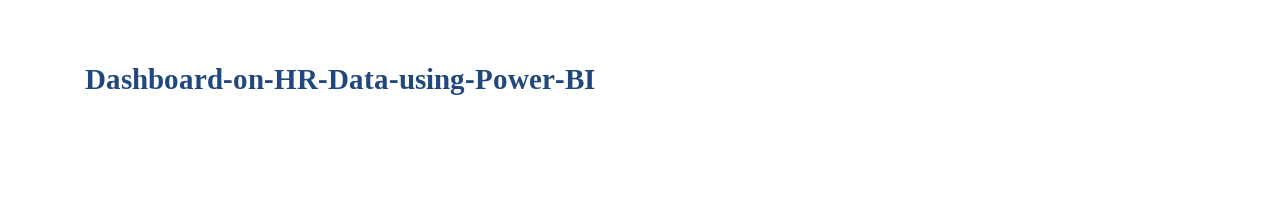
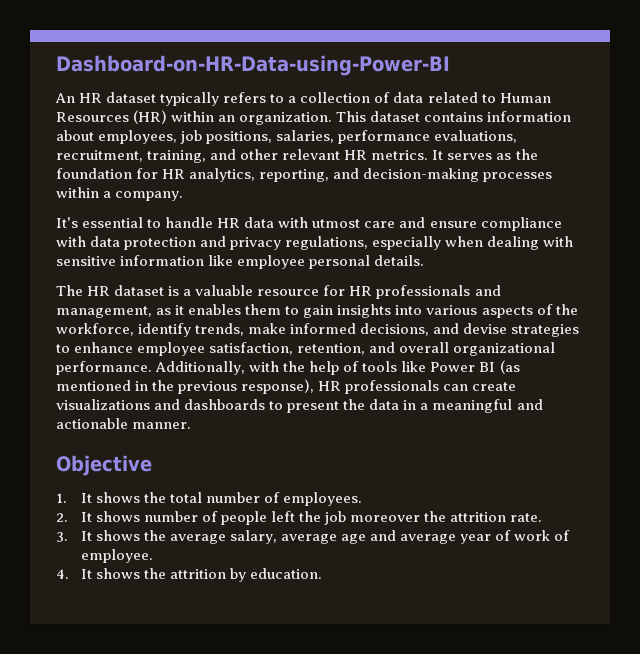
+ An HR dataset typically refers to a collection of data related to Human Resources (HR) within an organization. This dataset contains information about employees, job positions, salaries, performance evaluations, recruitment, training, and other relevant HR metrics. It serves as the foundation for HR analytics, reporting, and decision-making processes within a company.
+ It's essential to handle HR data with utmost care and ensure compliance with data protection and privacy regulations, especially when dealing with sensitive information like employee personal details.
+ The HR dataset is a valuable resource for HR professionals and management, as it enables them to gain insights into various aspects of the workforce, identify trends, make informed decisions, and devise strategies to enhance employee satisfaction, retention, and overall organizational performance. Additionally, with the help of tools like Power BI (as mentioned in the previous response), HR professionals can create visualizations and dashboards to present the data in a meaningful and actionable manner.
+ Objective
+ 1. It shows the total number of employees.
+ 2. It shows number of people left the job moreover the attrition rate.
+ 3. It shows the average salary, average age and average year of work of employee.
+ 4. It shows the attrition by education.

